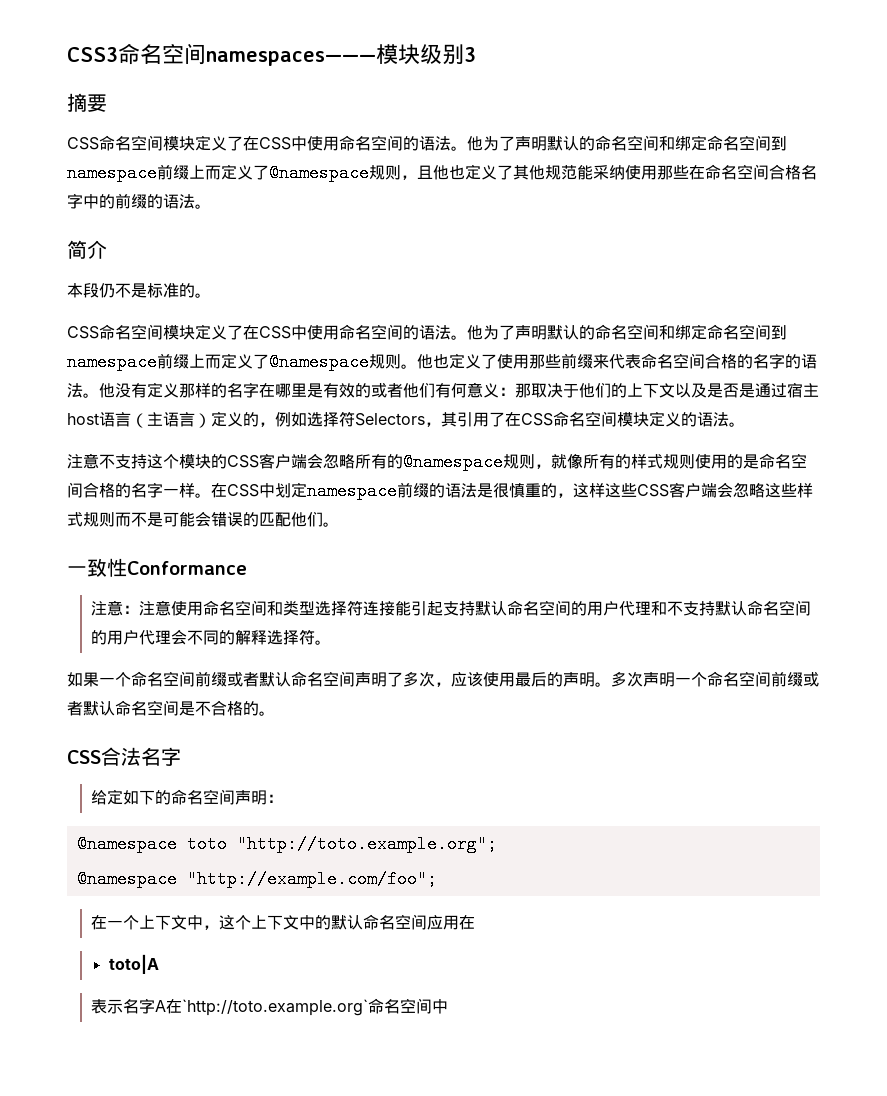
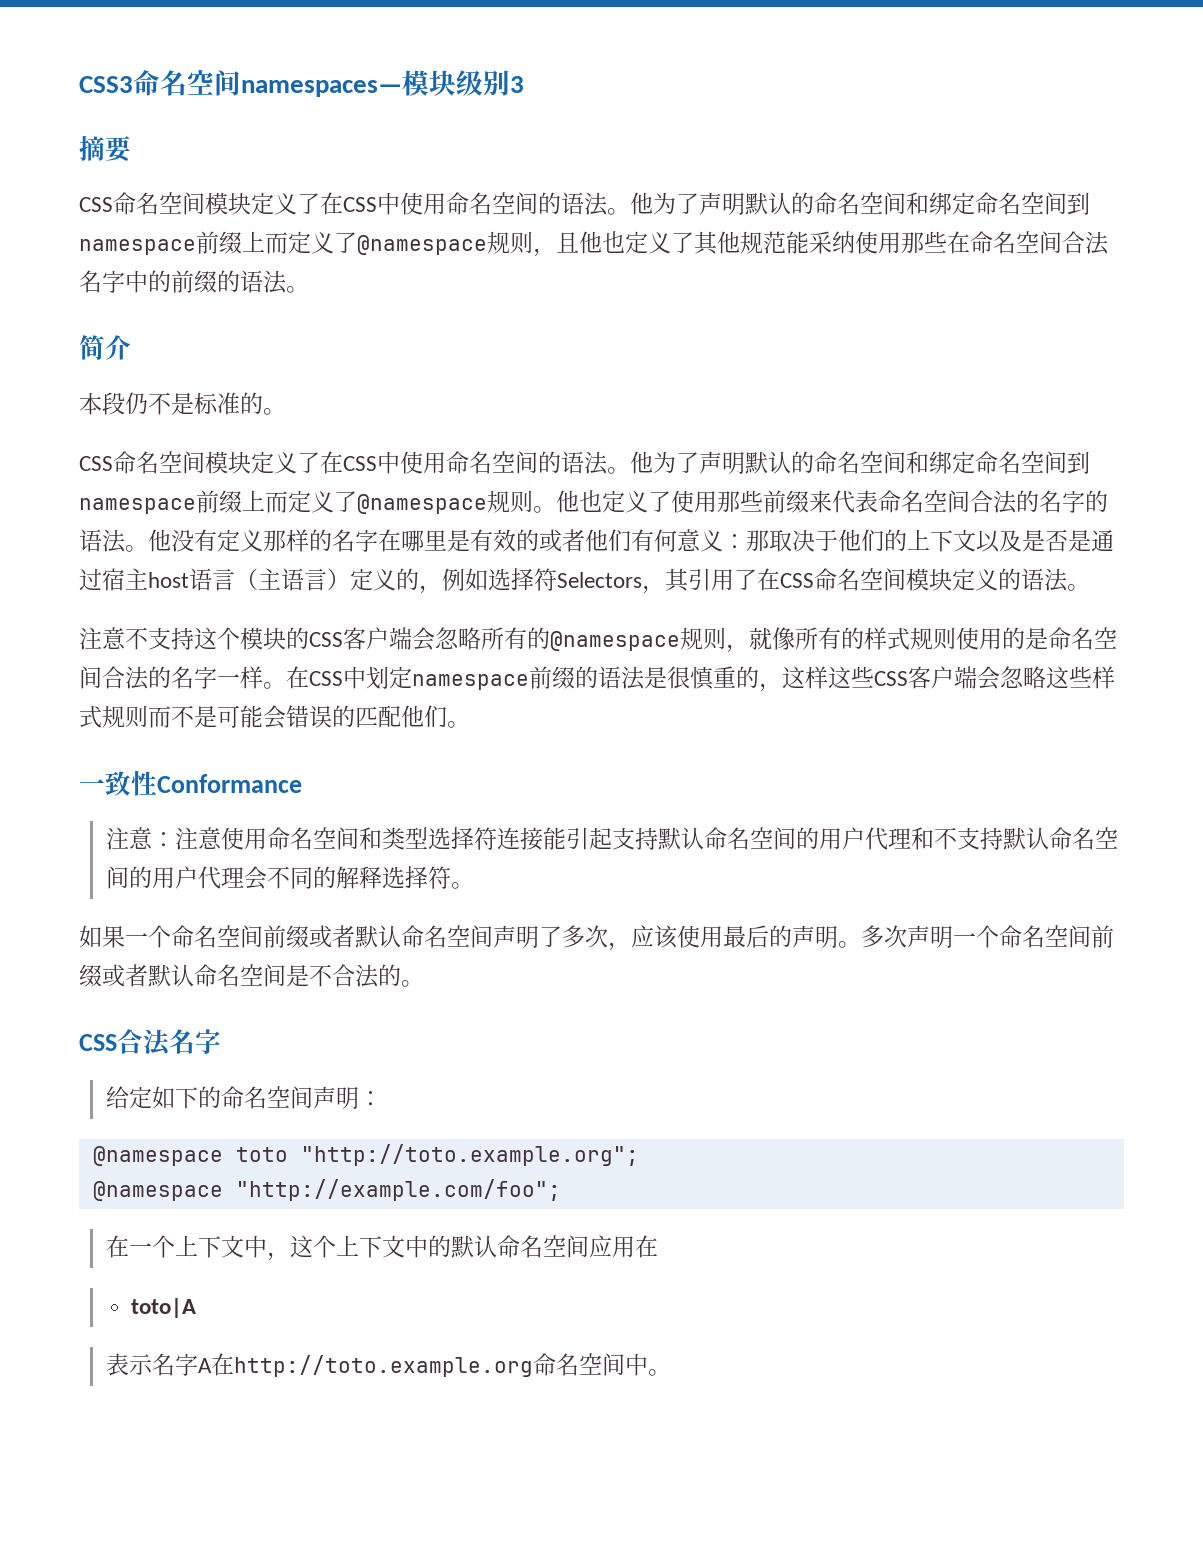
- CSS3命名空间namespaces———模块级别3
+ CSS3命名空间namespaces—模块级别3
- 他为了声明默认的命名空间和绑定命名空间到namespace前缀上而定义了@namespace规则，且他也定义了其他规范能采纳使用那些在命名空间合格名字中的前缀的语法。
+ 他为了声明默认的命名空间和绑定命名空间到namespace前缀上而定义了@namespace规则，且他也定义了其他规范能采纳使用那些在命名空间合法名字中的前缀的语法。
- 他也定义了使用那些前缀来代表命名空间合格的名字的语法。
+ 他也定义了使用那些前缀来代表命名空间合法的名字的语法。
- 注意不支持这个模块的CSS客户端会忽略所有的@namespace规则，就像所有的样式规则使用的是命名空间合格的名字一样。
+ 注意不支持这个模块的CSS客户端会忽略所有的@namespace规则，就像所有的样式规则使用的是命名空间合法的名字一样。
- 多次声明一个命名空间前缀或者默认命名空间是不合格的。
+ 多次声明一个命名空间前缀或者默认命名空间是不合法的。
- 表示名字A在`http://toto.example.org`命名空间中
+ 表示名字A在http://toto.example.org命名空间中。

